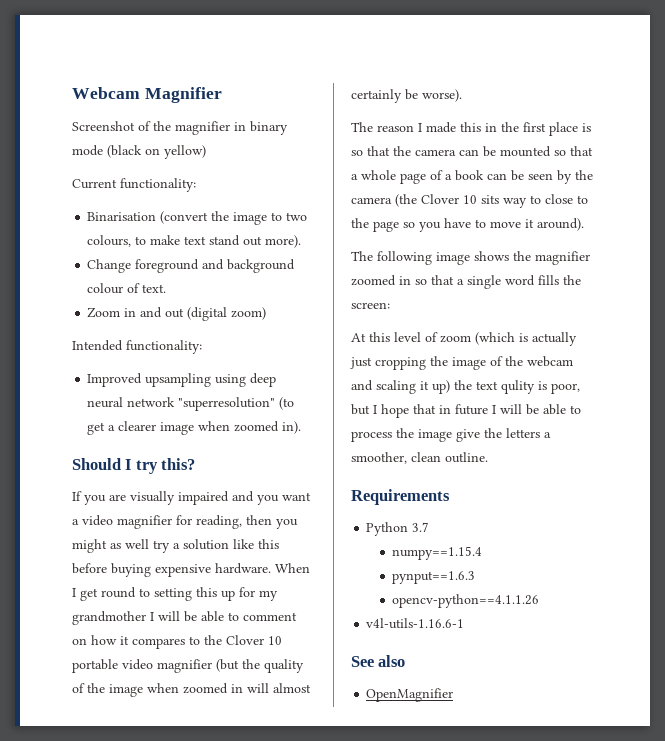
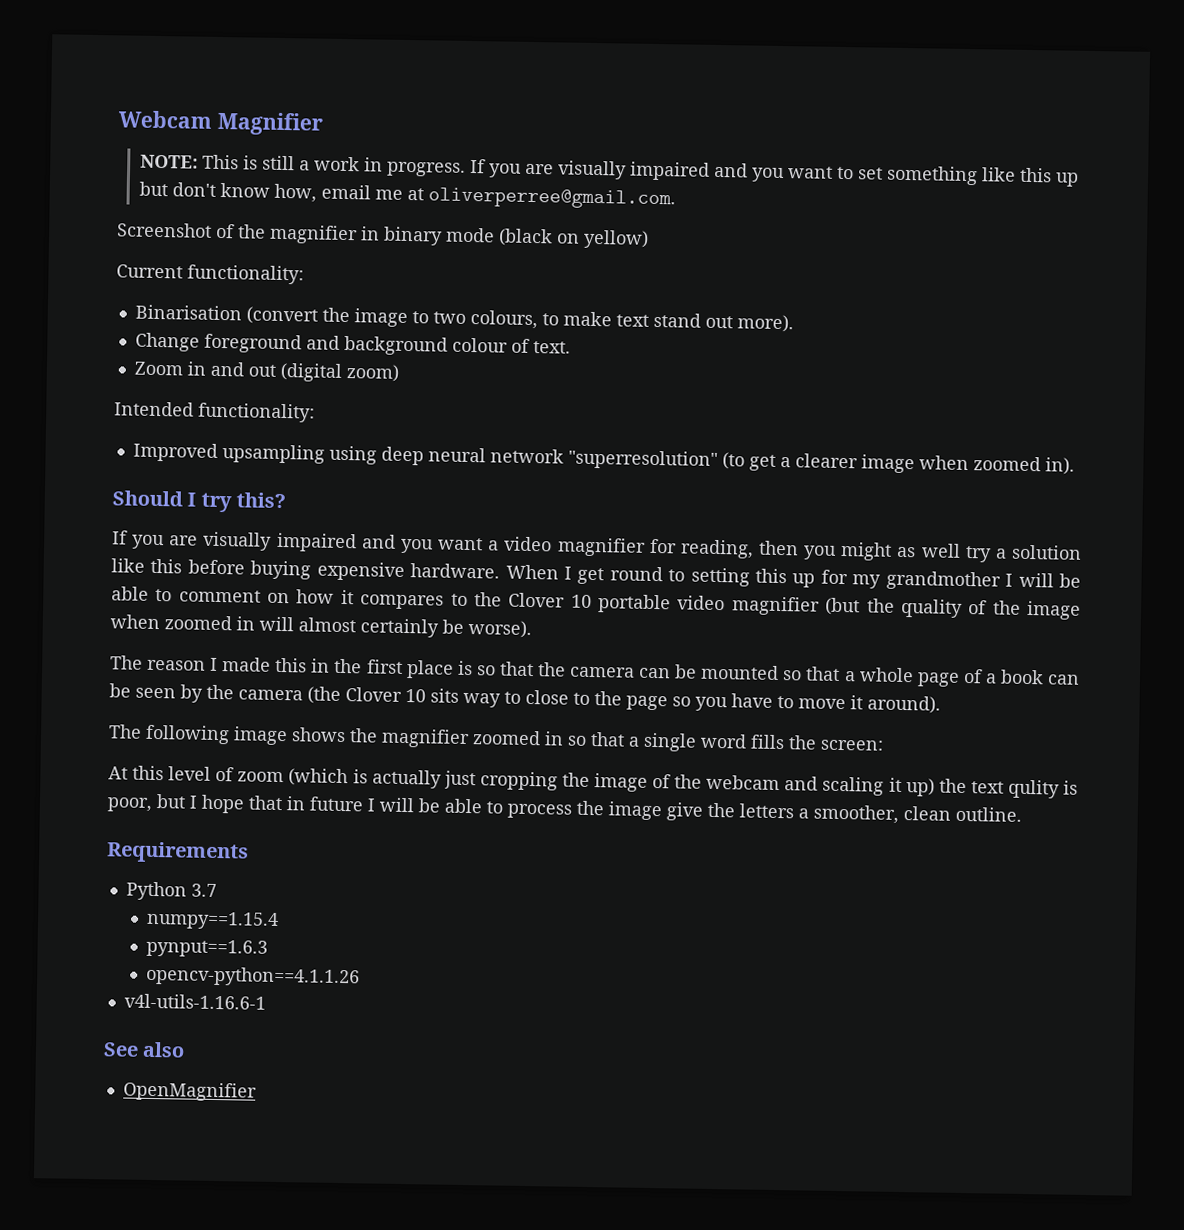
+ NOTE: This is still a work in progress. If you are visually impaired and you want to set something like this up but don't know how, email me at oliverperree@gmail.com.

